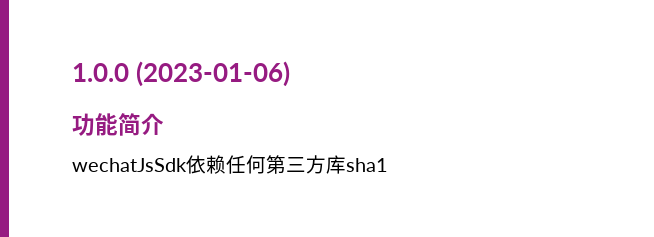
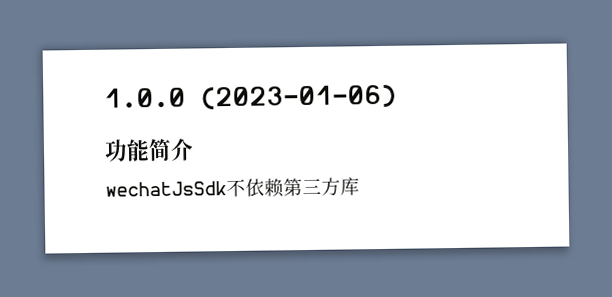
- wechatJsSdk依赖任何第三方库sha1
+ wechatJsSdk不依赖第三方库

